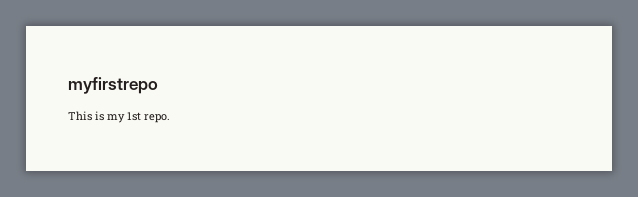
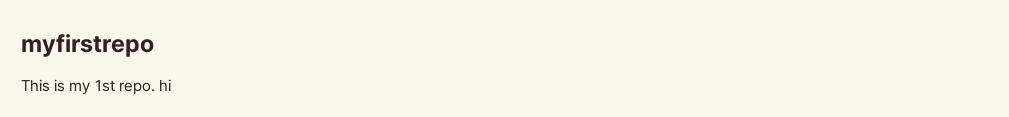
- This is my 1st repo.
+ This is my 1st repo. hi

